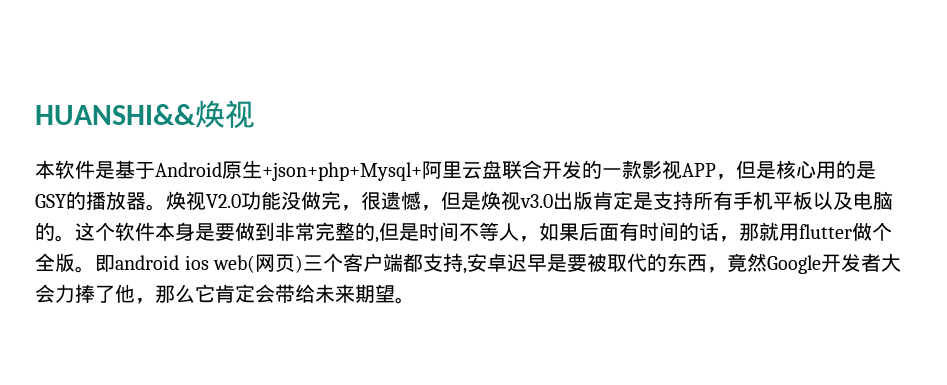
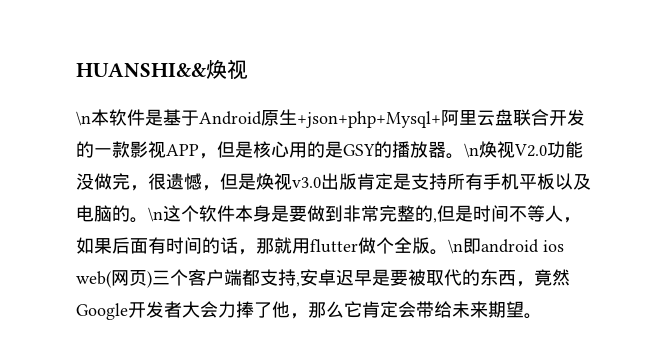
- 本软件是基于Android原生+json+php+Mysql+阿里云盘联合开发的一款影视APP，但是核心用的是GSY的播放器。
+ \n本软件是基于Android原生+json+php+Mysql+阿里云盘联合开发的一款影视APP，但是核心用的是GSY的播放器。
- 焕视V2.0功能没做完，很遗憾，但是焕视v3.0出版肯定是支持所有手机平板以及电脑的。
+ \n焕视V2.0功能没做完，很遗憾，但是焕视v3.0出版肯定是支持所有手机平板以及电脑的。
- 这个软件本身是要做到非常完整的,但是时间不等人，如果后面有时间的话，那就用flutter做个全版。
+ \n这个软件本身是要做到非常完整的,但是时间不等人，如果后面有时间的话，那就用flutter做个全版。
- 即android ios web(网页)三个客户端都支持,安卓迟早是要被取代的东西，竟然Google开发者大会力捧了他，那么它肯定会带给未来期望。
+ \n即android ios web(网页)三个客户端都支持,安卓迟早是要被取代的东西，竟然Google开发者大会力捧了他，那么它肯定会带给未来期望。

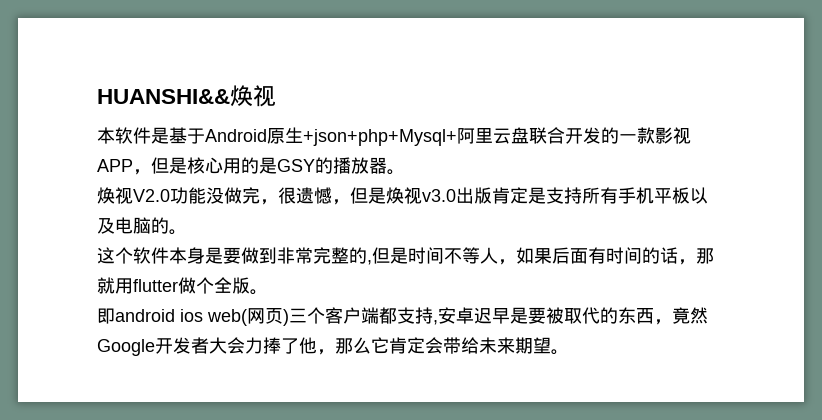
- \n本软件是基于Android原生+json+php+Mysql+阿里云盘联合开发的一款影视APP，但是核心用的是GSY的播放器。\n焕视V2.0功能没做完，很遗憾，但是焕视v3.0出版肯定是支持所有手机平板以及电脑的。\n这个软件本身是要做到非常完整的,但是时间不等人，如果后面有时间的话，那就用flutter做个全版。\n即android ios web(网页)三个客户端都支持,安卓迟早是要被取代的东西，竟然Google开发者大会力捧了他，那么它肯定会带给未来期望。
+ 本软件是基于Android原生+json+php+Mysql+阿里云盘联合开发的一款影视APP，但是核心用的是GSY的播放器。
+ 焕视V2.0功能没做完，很遗憾，但是焕视v3.0出版肯定是支持所有手机平板以及电脑的。
+ 这个软件本身是要做到非常完整的,但是时间不等人，如果后面有时间的话，那就用flutter做个全版。
+ 即android ios web(网页)三个客户端都支持,安卓迟早是要被取代的东西，竟然Google开发者大会力捧了他，那么它肯定会带给未来期望。

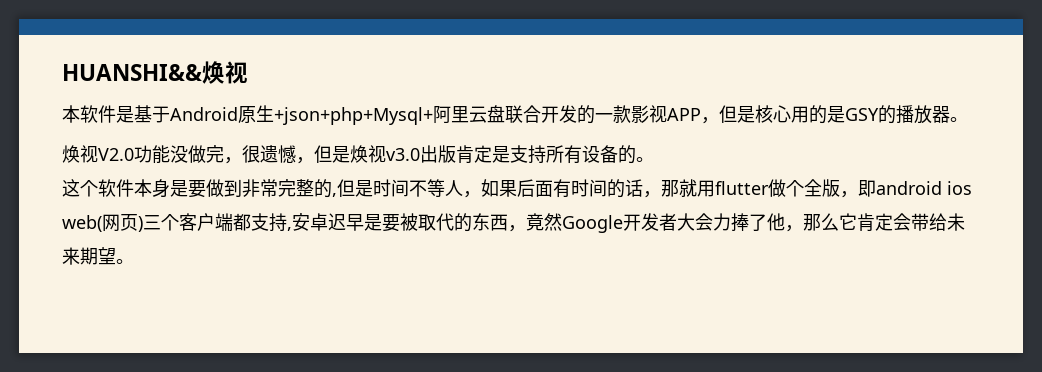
- 焕视V2.0功能没做完，很遗憾，但是焕视v3.0出版肯定是支持所有手机平板以及电脑的。
+ 焕视V2.0功能没做完，很遗憾，但是焕视v3.0出版肯定是支持所有设备的。
- 这个软件本身是要做到非常完整的,但是时间不等人，如果后面有时间的话，那就用flutter做个全版。
- 即android ios web(网页)三个客户端都支持,安卓迟早是要被取代的东西，竟然Google开发者大会力捧了他，那么它肯定会带给未来期望。
+ 这个软件本身是要做到非常完整的,但是时间不等人，如果后面有时间的话，那就用flutter做个全版，即android ios web(网页)三个客户端都支持,安卓迟早是要被取代的东西，竟然Google开发者大会力捧了他，那么它肯定会带给未来期望。

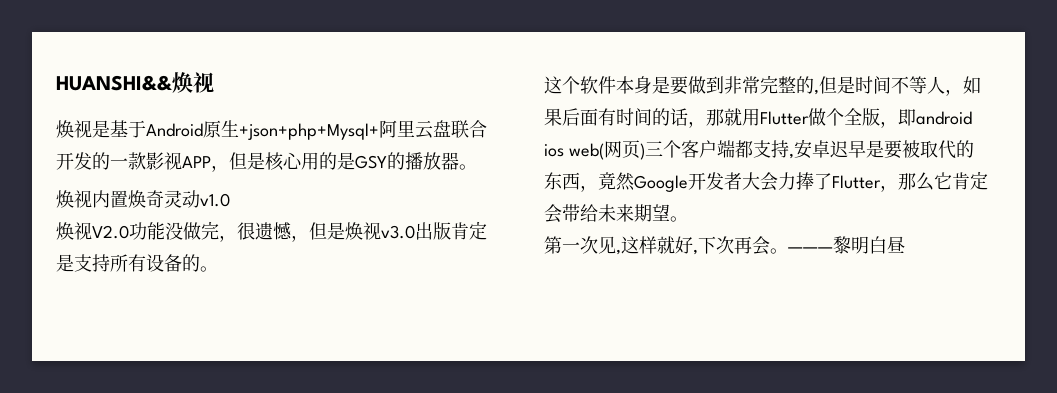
- 本软件是基于Android原生+json+php+Mysql+阿里云盘联合开发的一款影视APP，但是核心用的是GSY的播放器。
+ 焕视是基于Android原生+json+php+Mysql+阿里云盘联合开发的一款影视APP，但是核心用的是GSY的播放器。
+ 焕视内置焕奇灵动v1.0
- 这个软件本身是要做到非常完整的,但是时间不等人，如果后面有时间的话，那就用flutter做个全版，即android ios web(网页)三个客户端都支持,安卓迟早是要被取代的东西，竟然Google开发者大会力捧了他，那么它肯定会带给未来期望。
+ 这个软件本身是要做到非常完整的,但是时间不等人，如果后面有时间的话，那就用Flutter做个全版，即android ios web(网页)三个客户端都支持,安卓迟早是要被取代的东西，竟然Google开发者大会力捧了Flutter，那么它肯定会带给未来期望。
+ 第一次见,这样就好,下次再会。———黎明白昼

